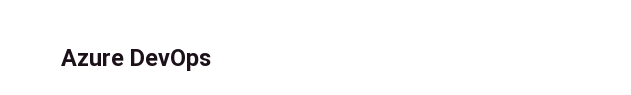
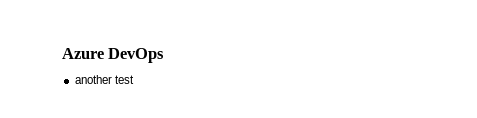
+ another test

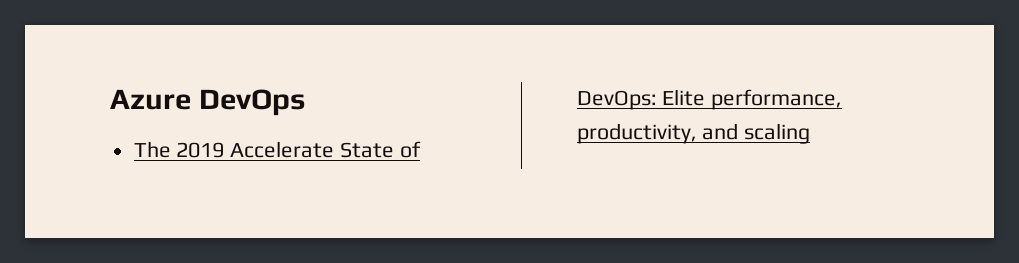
- another test
+ The 2019 Accelerate State of DevOps: Elite performance, productivity, and scaling

